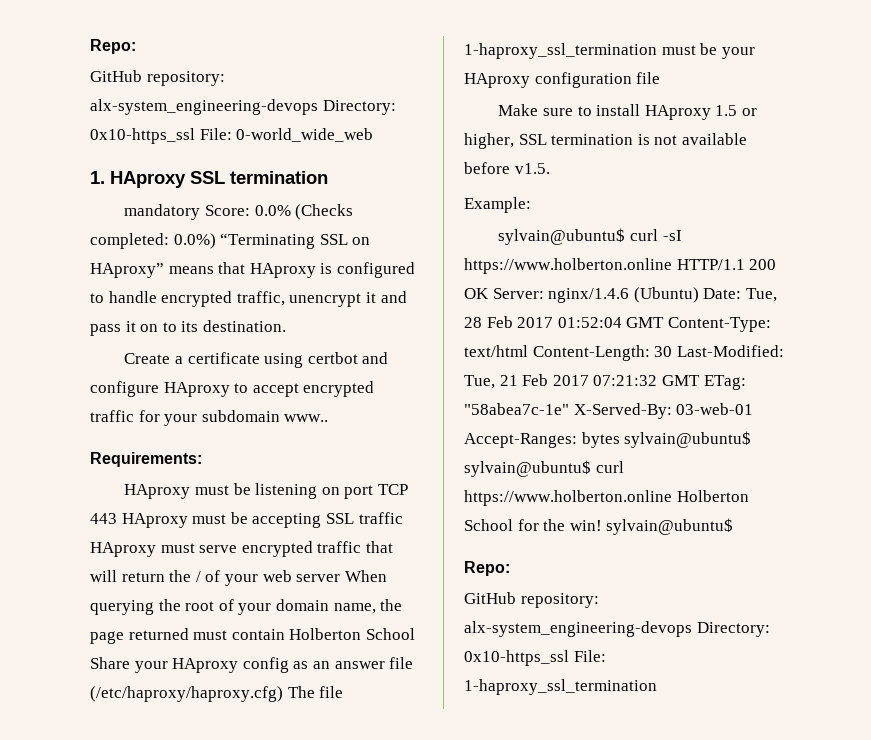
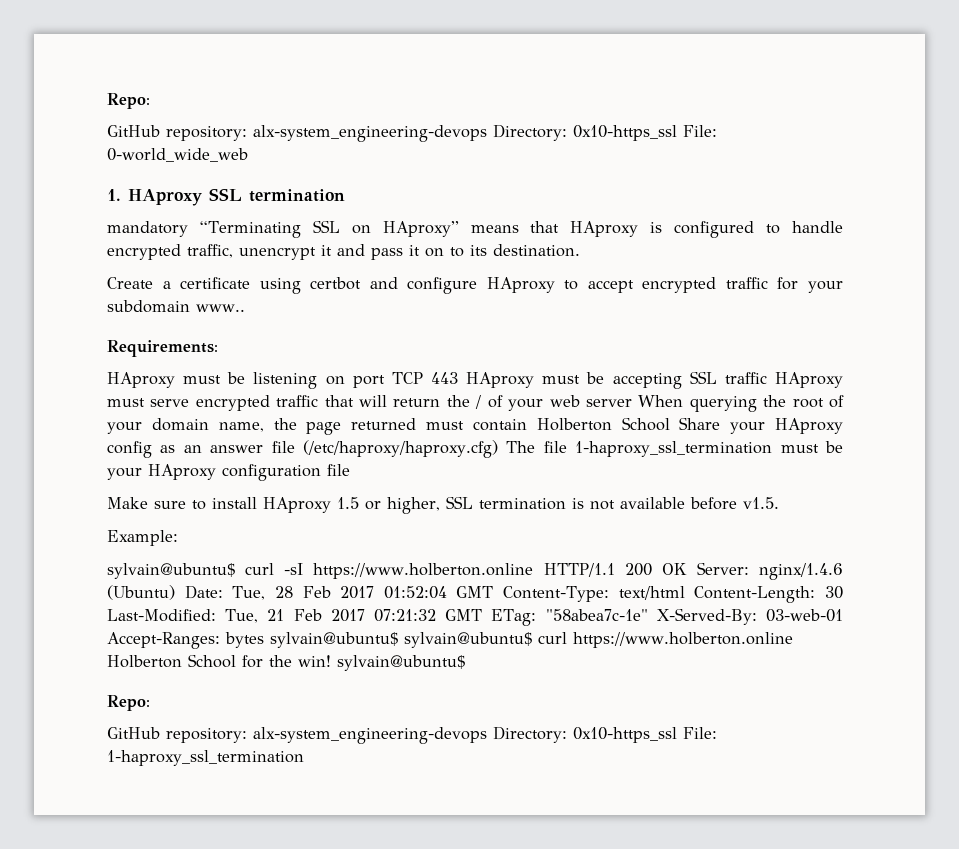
- mandatory Score: 0.0% (Checks completed: 0.0%) “Terminating SSL on HAproxy” means that HAproxy is configured to handle encrypted traffic, unencrypt it and pass it on to its destination.
+ mandatory “Terminating SSL on HAproxy” means that HAproxy is configured to handle encrypted traffic, unencrypt it and pass it on to its destination.

